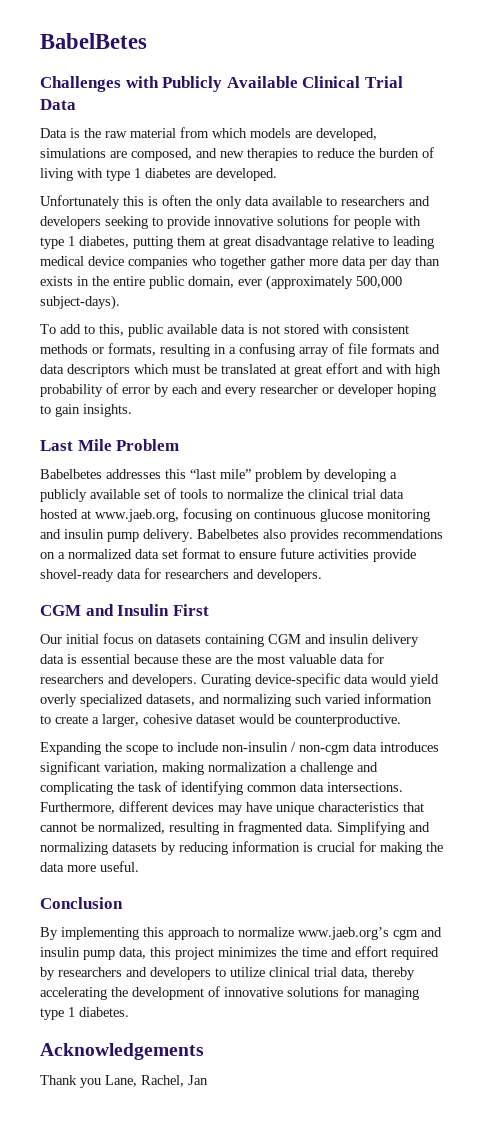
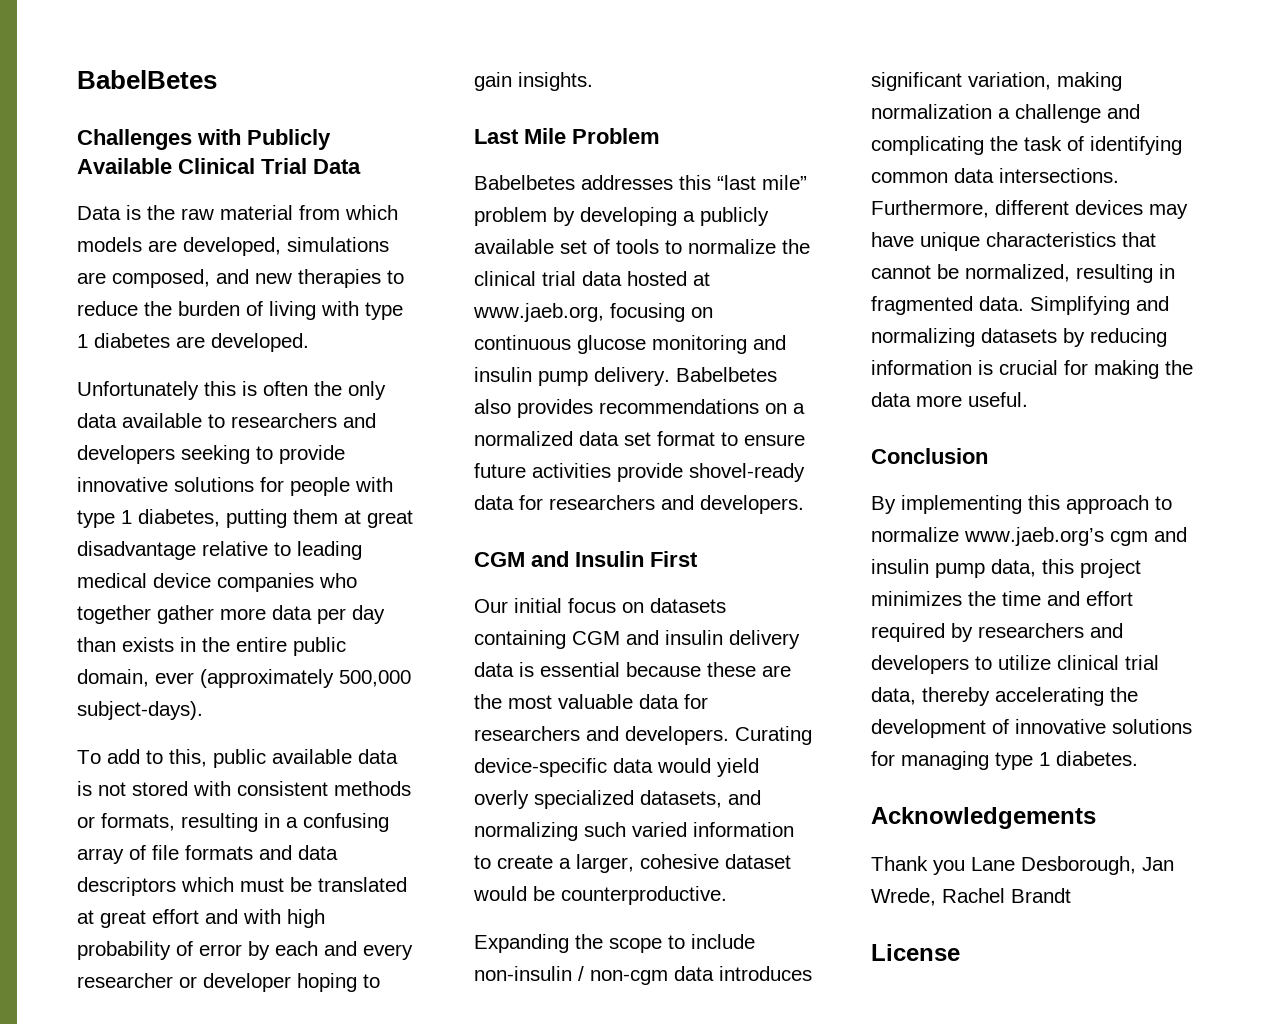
- Thank you Lane, Rachel, Jan
+ Thank you Lane Desborough, Jan Wrede, Rachel Brandt
+ License

